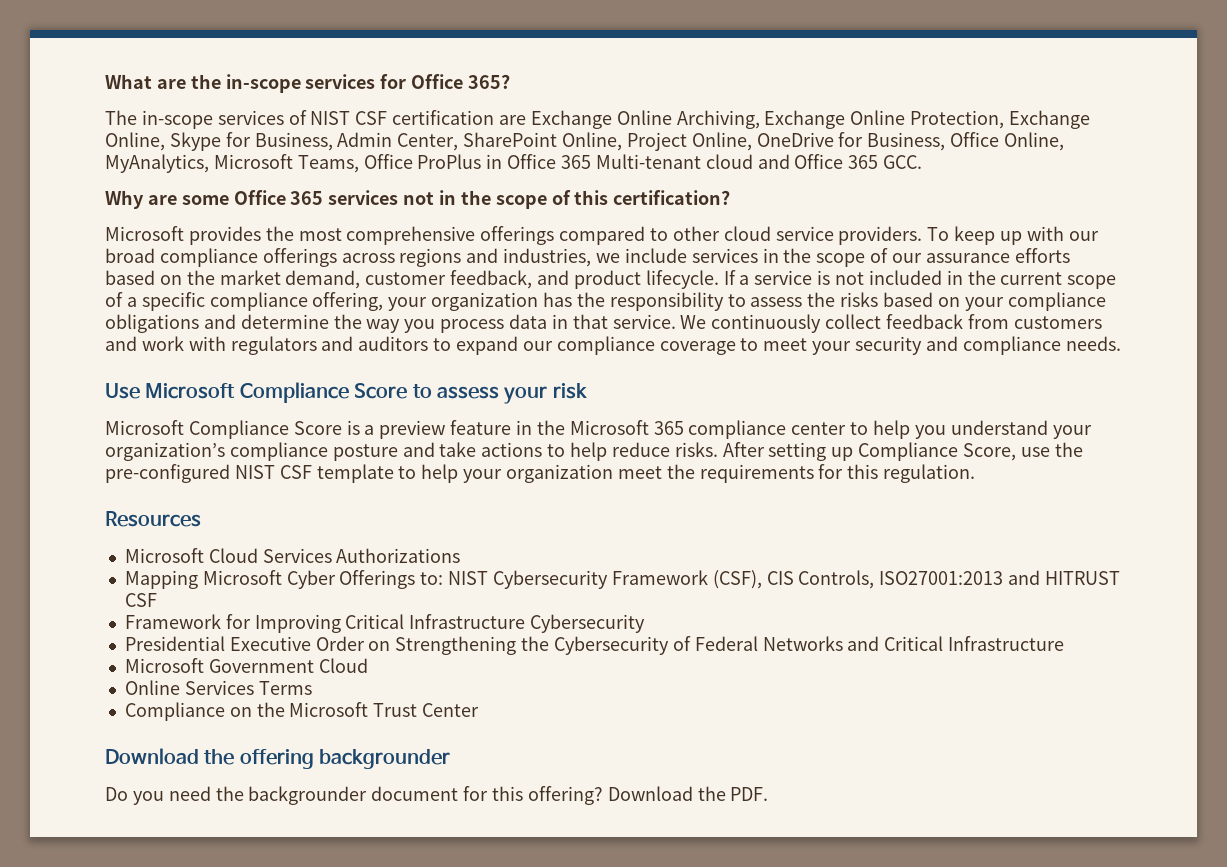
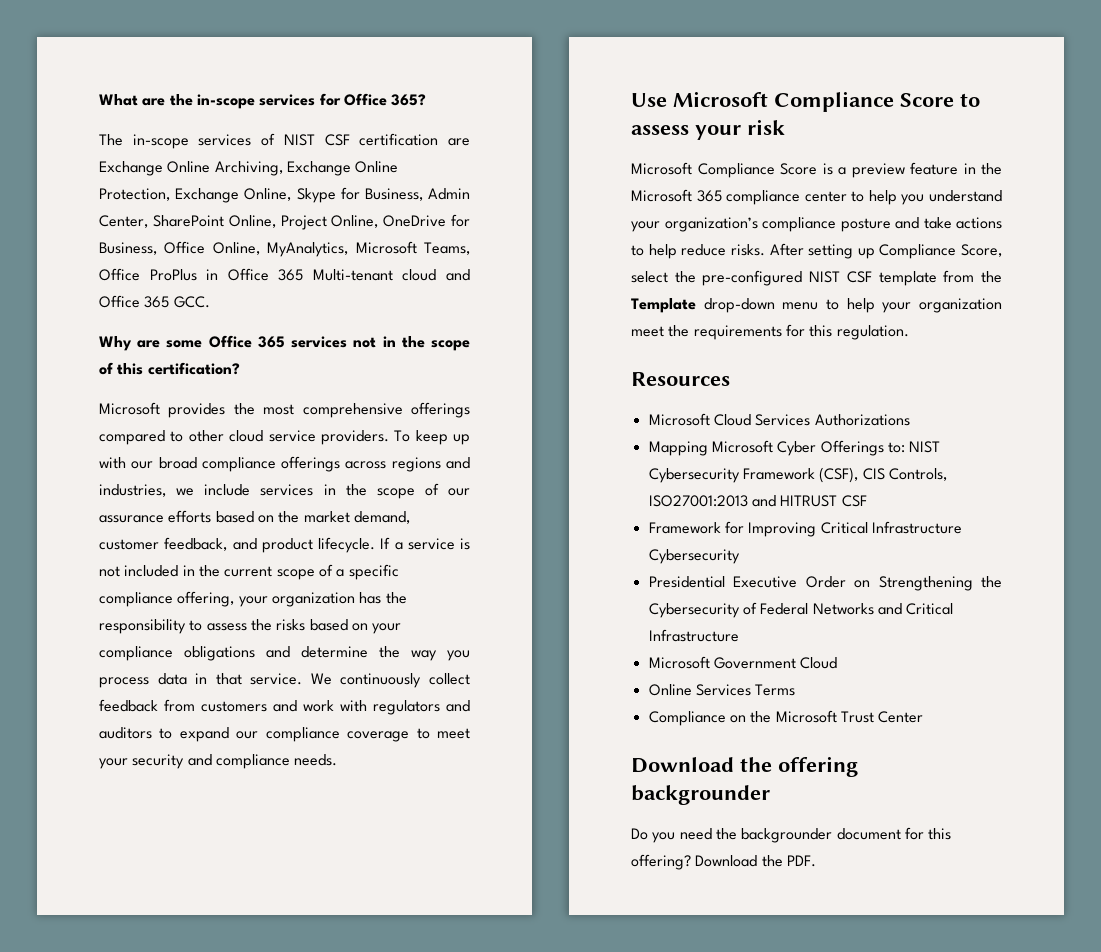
- After setting up Compliance Score, use the pre-configured NIST CSF template to help your organization meet the requirements for this regulation.
+ After setting up Compliance Score, select the pre-configured NIST CSF template from the Template drop-down menu to help your organization meet the requirements for this regulation.

